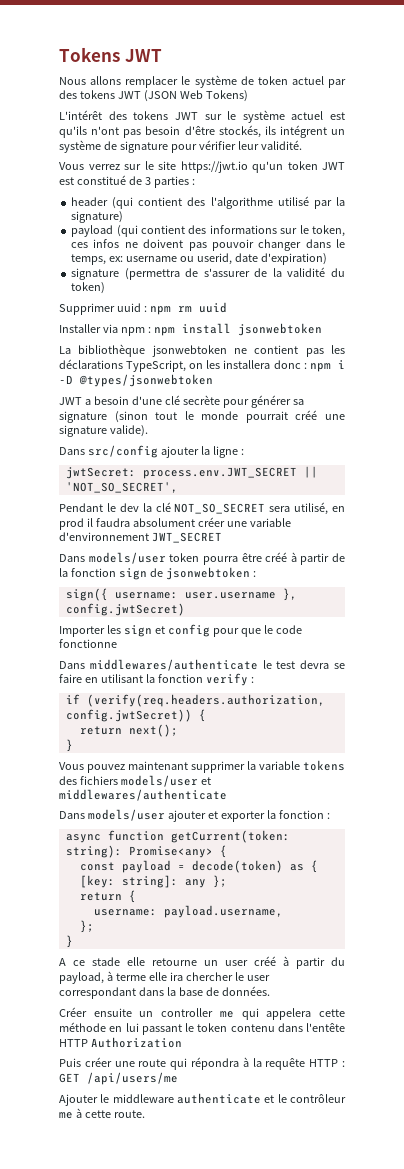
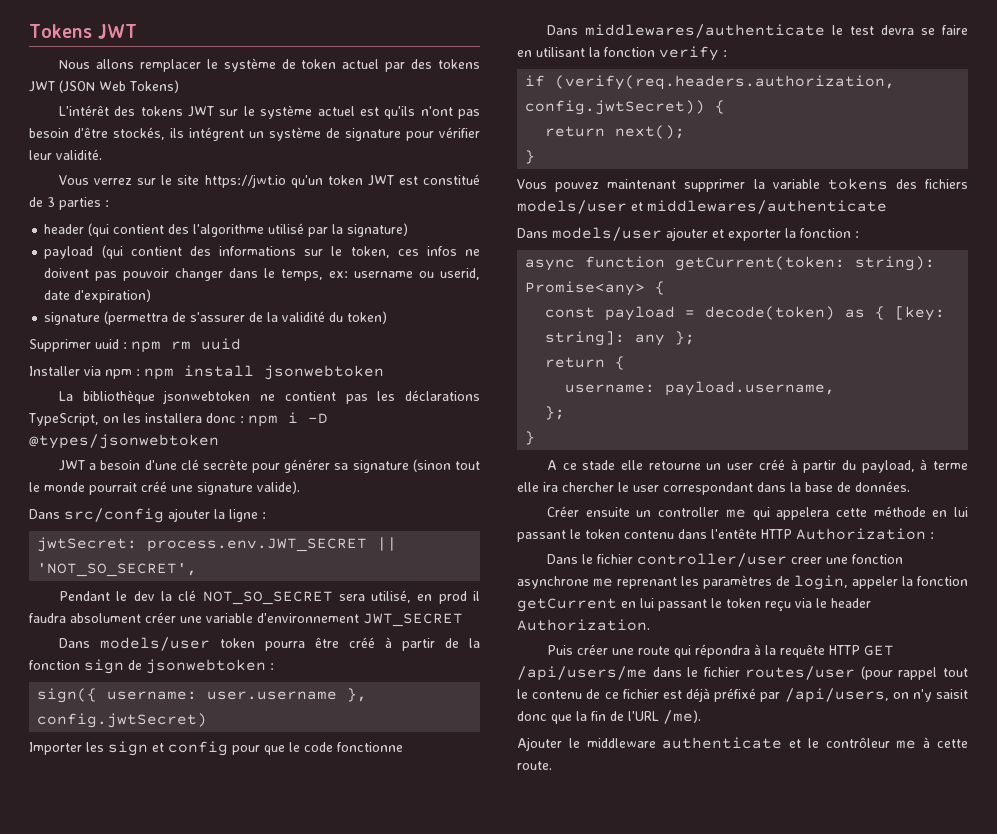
- Créer ensuite un controller me qui appelera cette méthode en lui passant le token contenu dans l'entête HTTP Authorization
+ Créer ensuite un controller me qui appelera cette méthode en lui passant le token contenu dans l'entête HTTP Authorization :
+ Dans le fichier controller/user creer une fonction asynchrone me reprenant les paramètres de login, appeler la fonction getCurrent en lui passant le token reçu via le header Authorization.
- Puis créer une route qui répondra à la requête HTTP : GET /api/users/me
+ Puis créer une route qui répondra à la requête HTTP GET /api/users/me dans le fichier routes/user (pour rappel tout le contenu de ce fichier est déjà préfixé par /api/users, on n'y saisit donc que la fin de l'URL /me).

